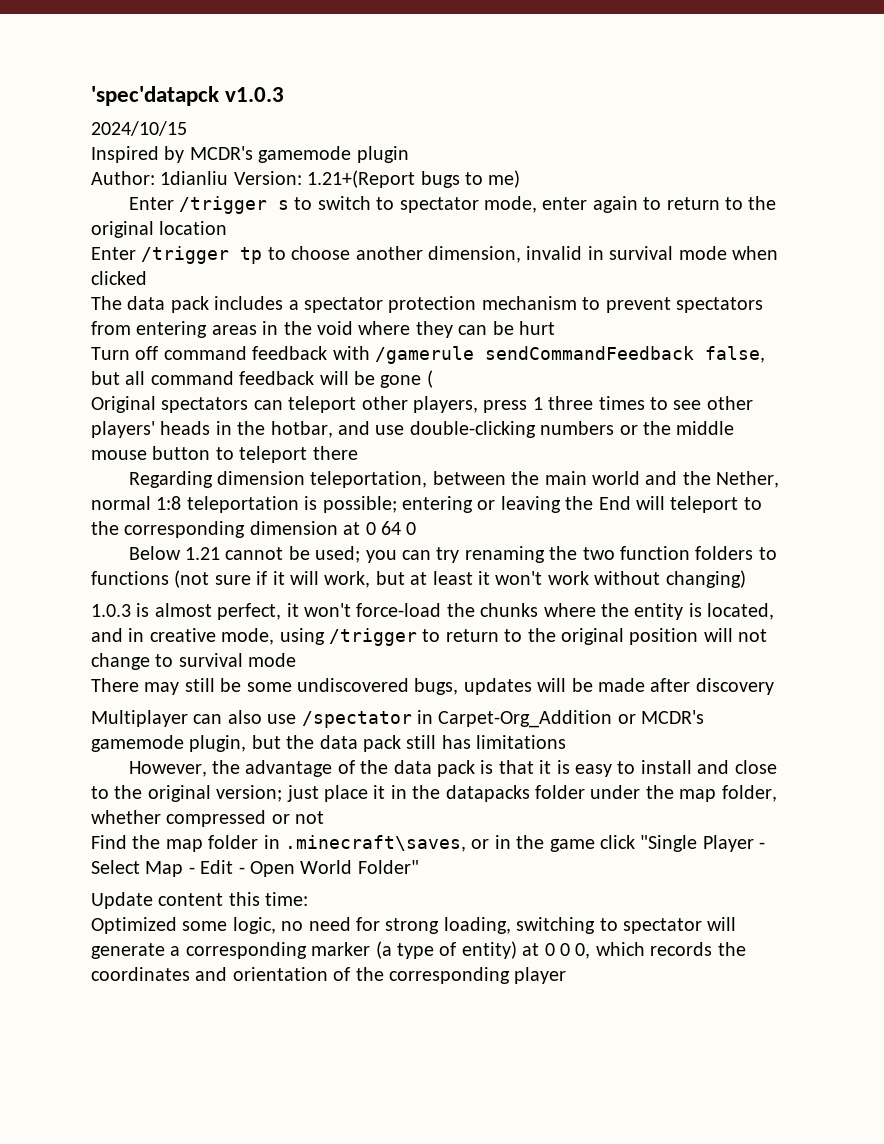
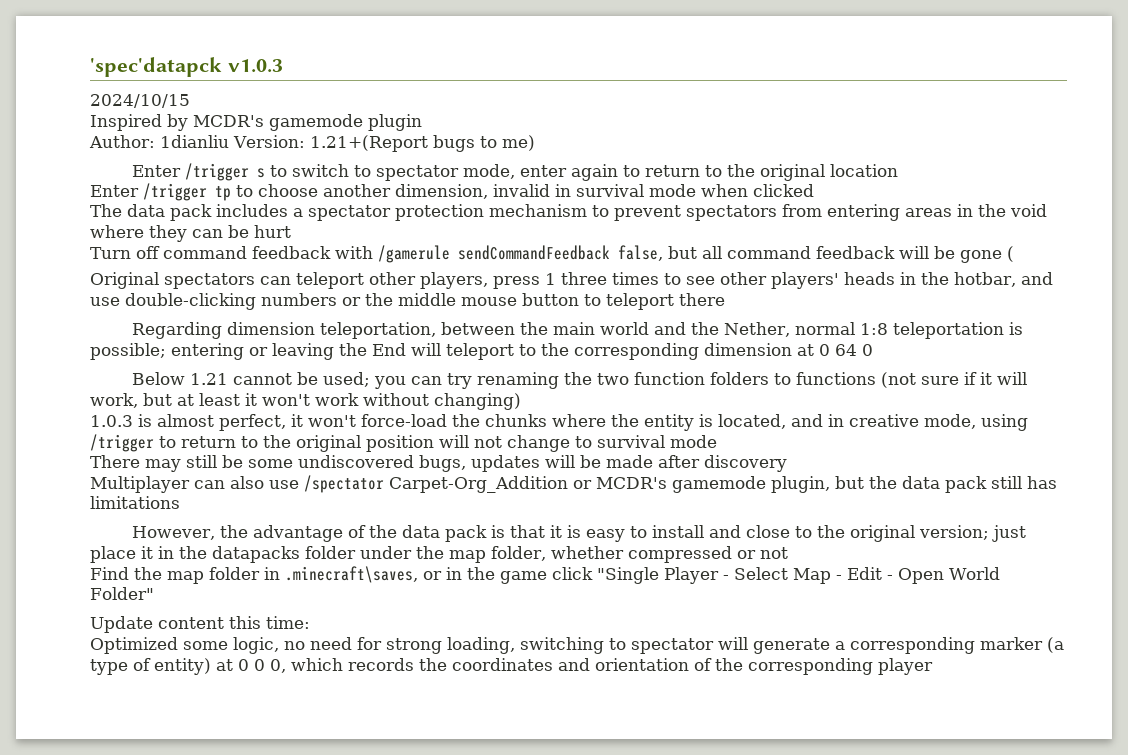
- Multiplayer can also use /spectator in Carpet-Org_Addition or MCDR's gamemode plugin, but the data pack still has limitations
+ Multiplayer can also use /spectator Carpet-Org_Addition or MCDR's gamemode plugin, but the data pack still has limitations

